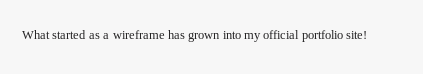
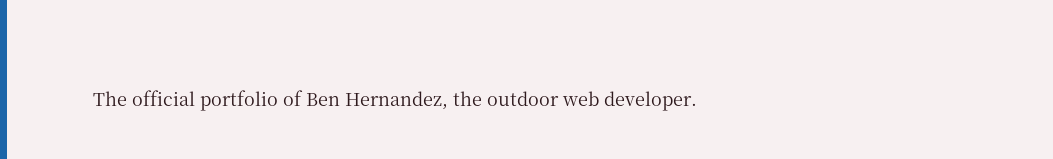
- What started as a wireframe has grown into my official portfolio site!
+ The official portfolio of Ben Hernandez, the outdoor web developer.

